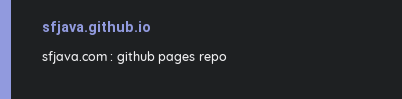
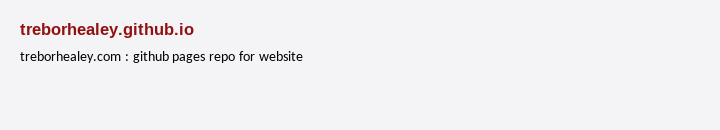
- sfjava.github.io
- sfjava.com : github pages repo
+ treborhealey.github.io
+ treborhealey.com : github pages repo for website

